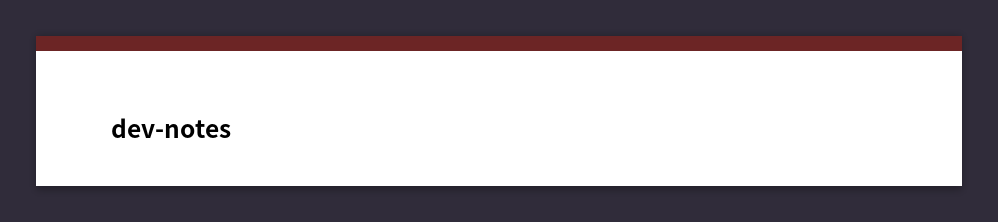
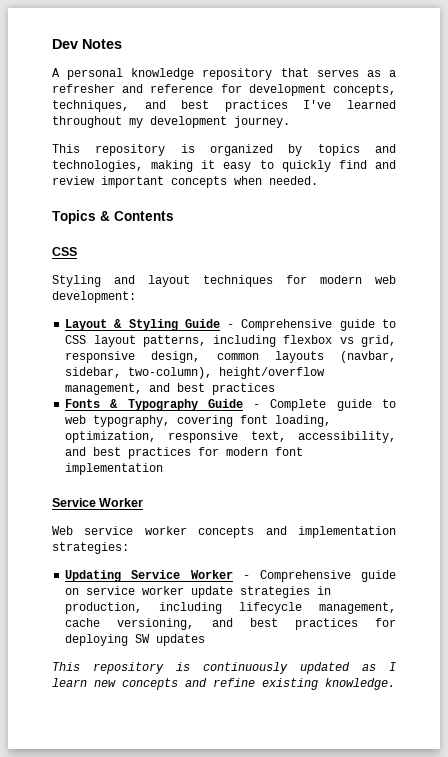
- dev-notes
+ Dev Notes
+ A personal knowledge repository that serves as a refresher and reference for development concepts, techniques, and best practices I've learned throughout my development journey.
+ This repository is organized by topics and technologies, making it easy to quickly find and review important concepts when needed.
+ Topics & Contents
+ CSS
+ Styling and layout techniques for modern web development:
+ Layout & Styling Guide - Comprehensive guide to CSS layout patterns, including flexbox vs grid, responsive design, common layouts (navbar, sidebar, two-column), height/overflow management, and best practices
+ Fonts & Typography Guide - Complete guide to web typography, covering font loading, optimization, responsive text, accessibility, and best practices for modern font implementation
+ Service Worker
+ Web service worker concepts and implementation strategies:
+ Updating Service Worker - Comprehensive guide on service worker update strategies in production, including lifecycle management, cache versioning, and best practices for deploying SW updates
+ This repository is continuously updated as I learn new concepts and refine existing knowledge.

